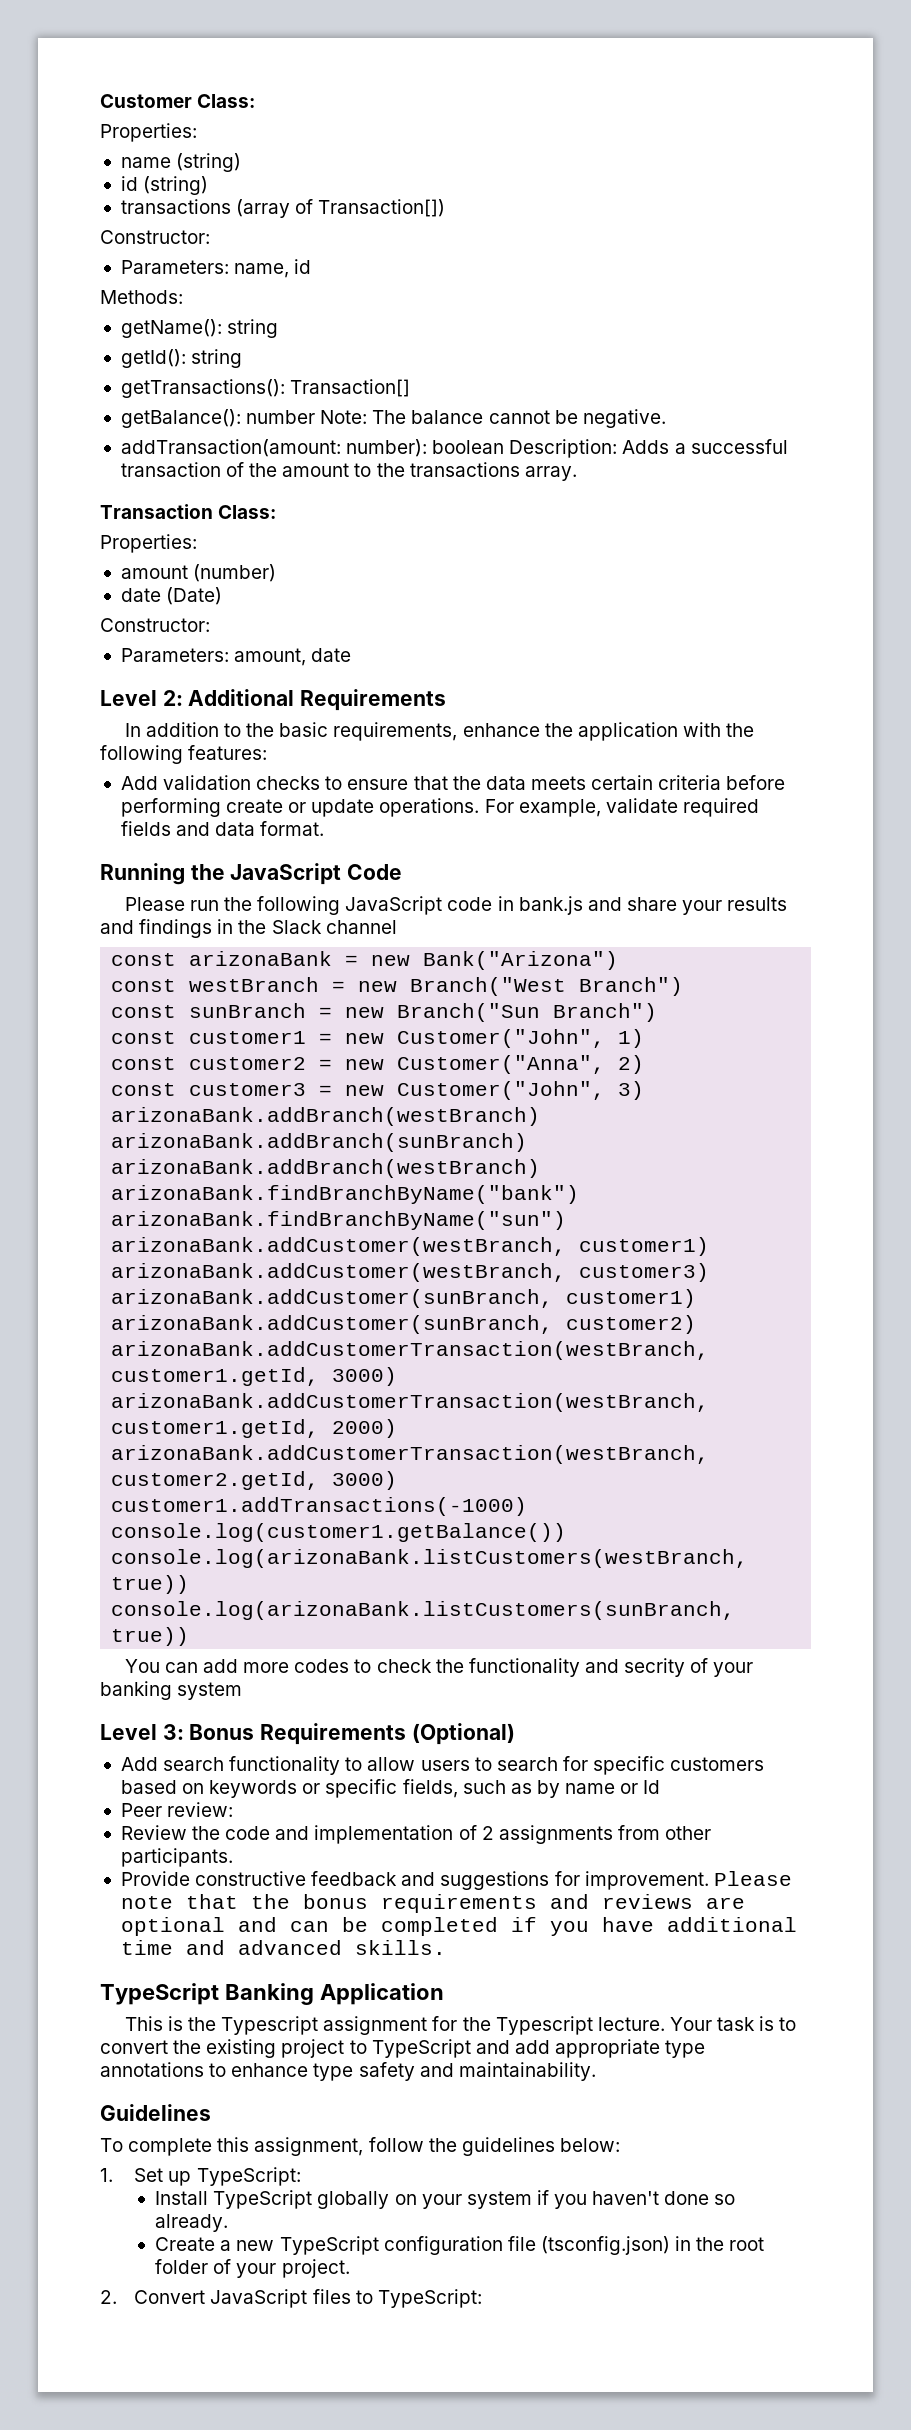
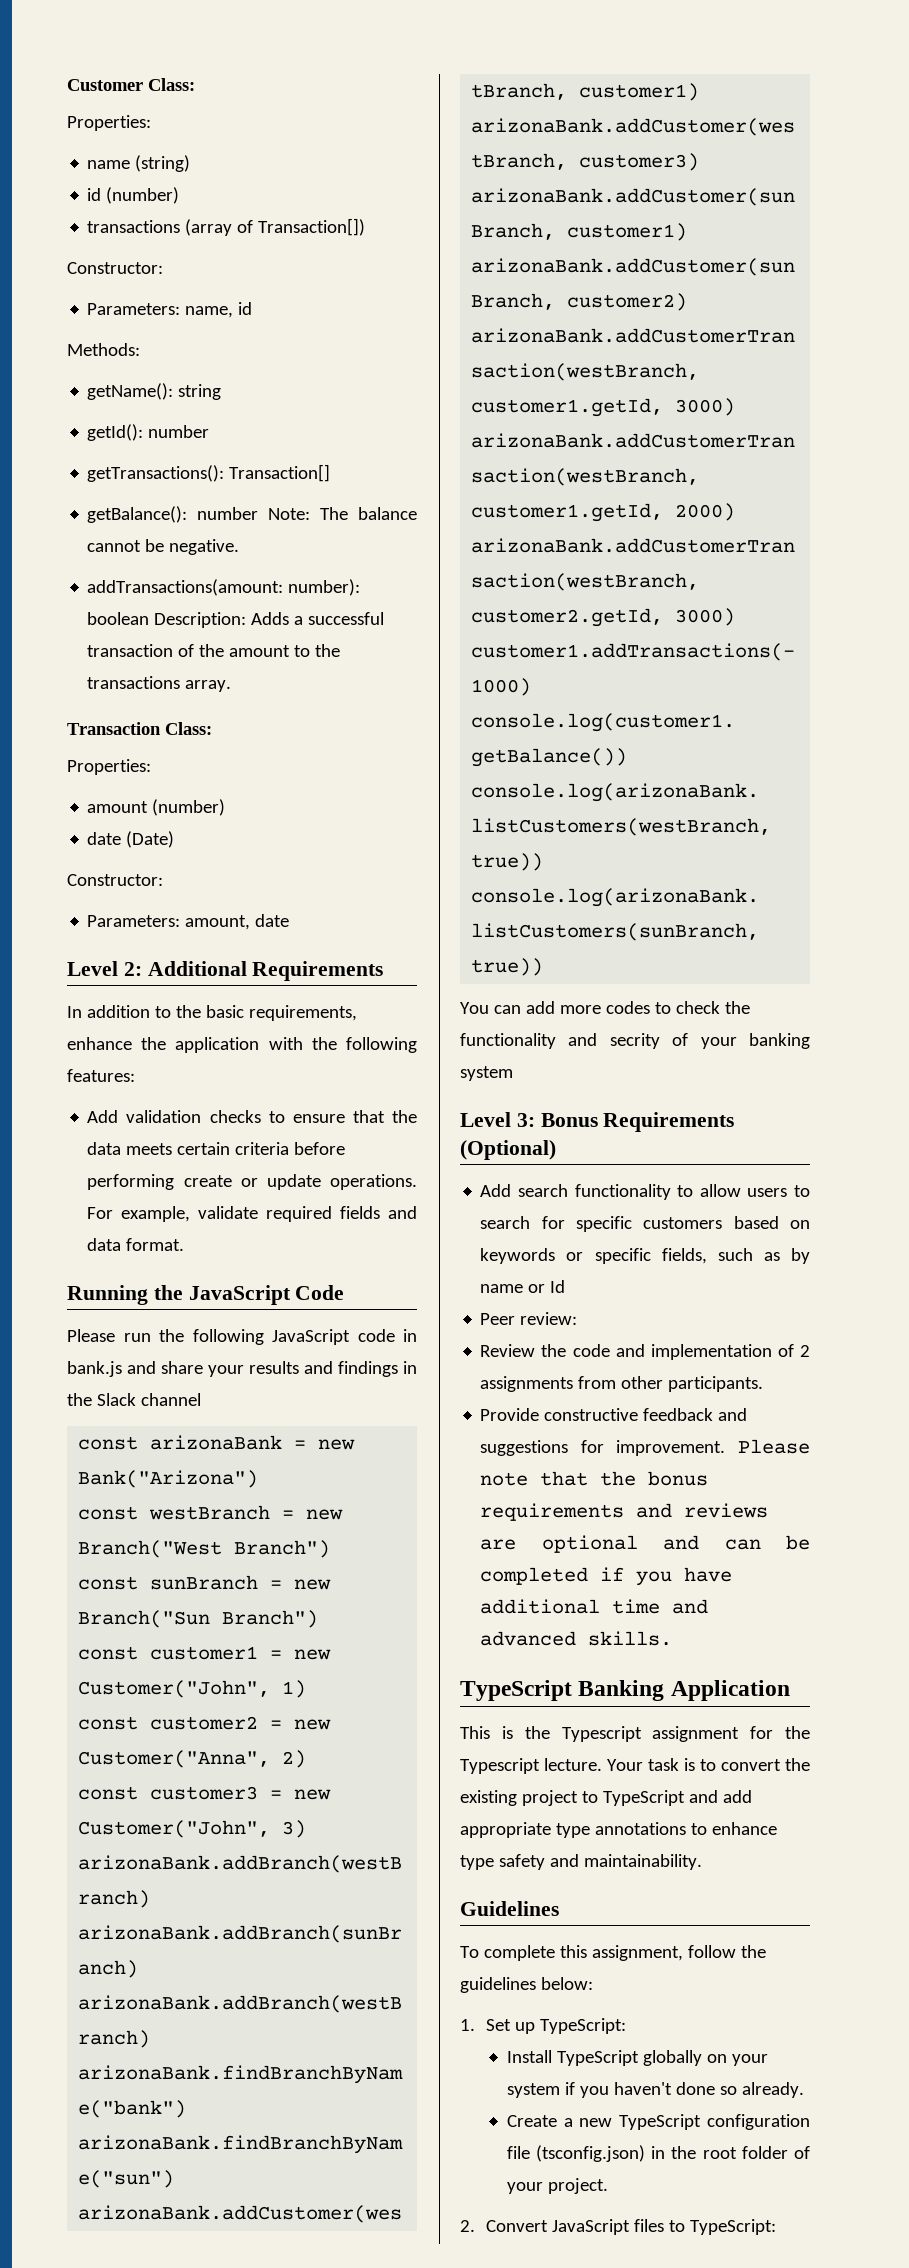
- id (string)
+ id (number)
- getId(): string
+ getId(): number
- addTransaction(amount: number): boolean Description: Adds a successful transaction of the amount to the transactions array.
+ addTransactions(amount: number): boolean Description: Adds a successful transaction of the amount to the transactions array.

